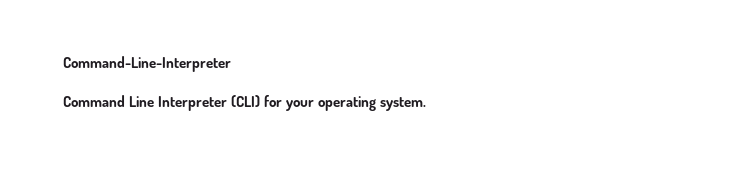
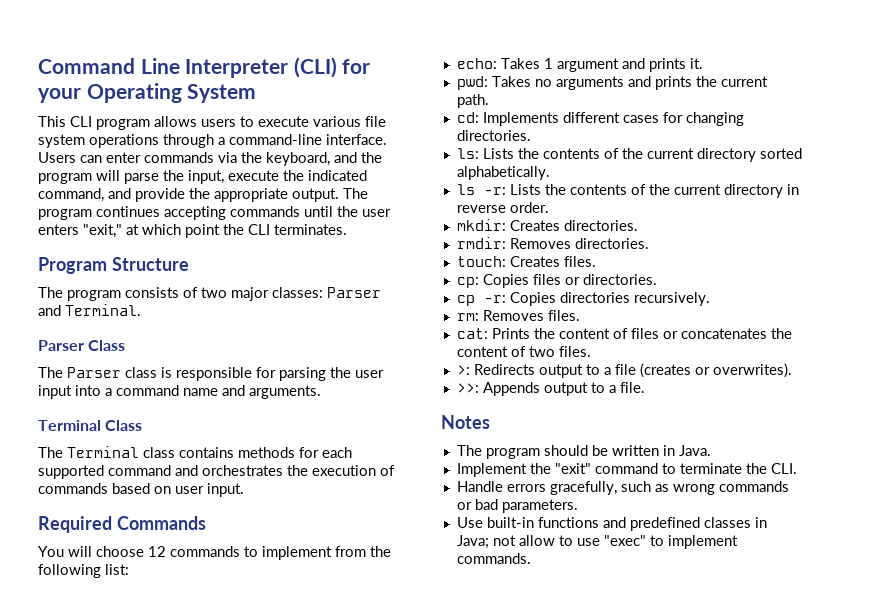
- Command-Line-Interpreter
- Command Line Interpreter (CLI) for your operating system.
+ Command Line Interpreter (CLI) for your Operating System
+ This CLI program allows users to execute various file system operations through a command-line interface. Users can enter commands via the keyboard, and the program will parse the input, execute the indicated command, and provide the appropriate output. The program continues accepting commands until the user enters "exit," at which point the CLI terminates.
+ Program Structure
+ The program consists of two major classes: Parser and Terminal.
+ Parser Class
+ The Parser class is responsible for parsing the user input into a command name and arguments.
+ Terminal Class
+ The Terminal class contains methods for each supported command and orchestrates the execution of commands based on user input.
+ Required Commands
+ You will choose 12 commands to implement from the following list:
+ echo: Takes 1 argument and prints it.
+ pwd: Takes no arguments and prints the current path.
+ cd: Implements different cases for changing directories.
+ ls: Lists the contents of the current directory sorted alphabetically.
+ ls -r: Lists the contents of the current directory in reverse order.
+ mkdir: Creates directories.
+ rmdir: Removes directories.
+ touch: Creates files.
+ cp: Copies files or directories.
+ cp -r: Copies directories recursively.
+ rm: Removes files.
+ cat: Prints the content of files or concatenates the content of two files.
+ >: Redirects output to a file (creates or overwrites).
+ >>: Appends output to a file.
+ Notes
+ The program should be written in Java.
+ Implement the "exit" command to terminate the CLI.
+ Handle errors gracefully, such as wrong commands or bad parameters.
+ Use built-in functions and predefined classes in Java; not allow to use "exec" to implement commands.

